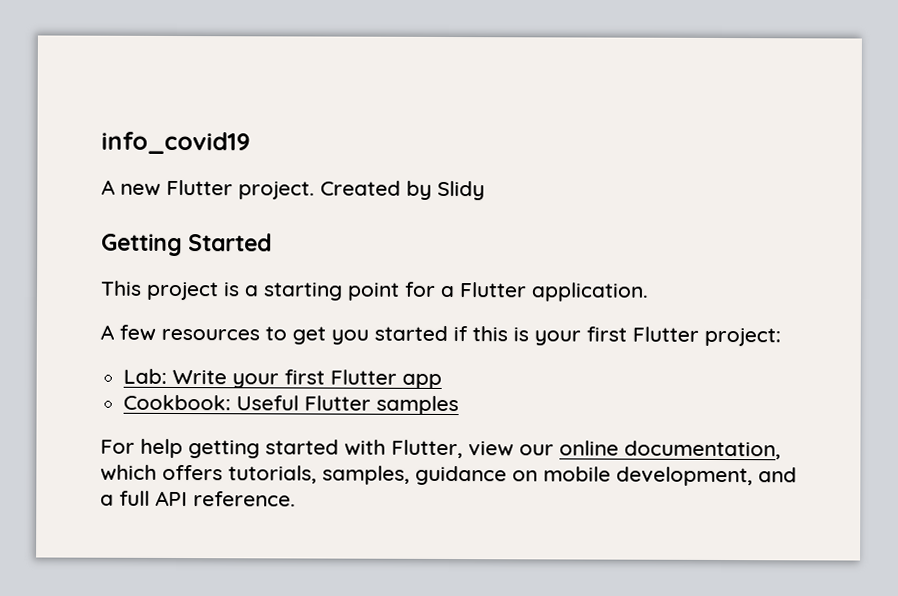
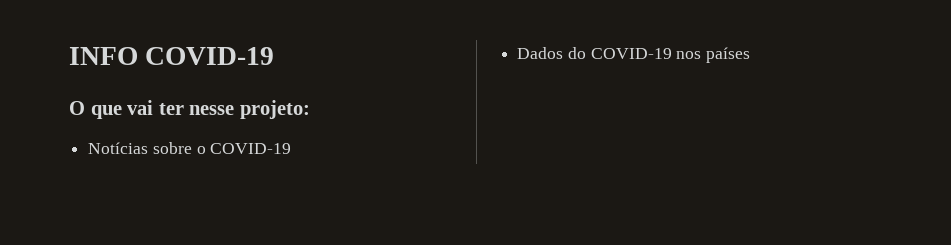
- info_covid19
- A new Flutter project. Created by Slidy
- Getting Started
- This project is a starting point for a Flutter application.
- A few resources to get you started if this is your first Flutter project:
- Lab: Write your first Flutter app
- Cookbook: Useful Flutter samples
- For help getting started with Flutter, view our online documentation, which offers tutorials, samples, guidance on mobile development, and a full API reference.
+ INFO COVID-19
+ O que vai ter nesse projeto:
+ Notícias sobre o COVID-19
+ Dados do COVID-19 nos países

